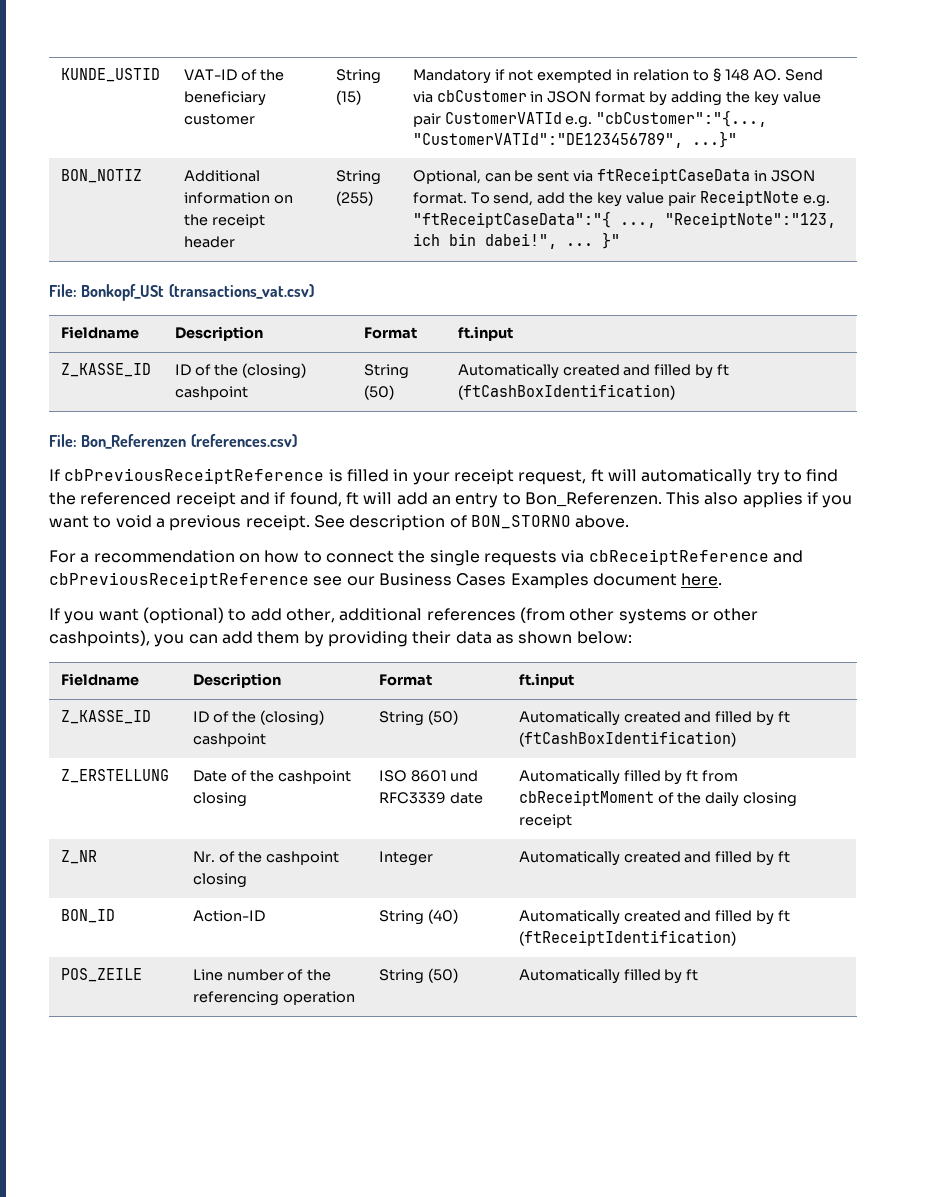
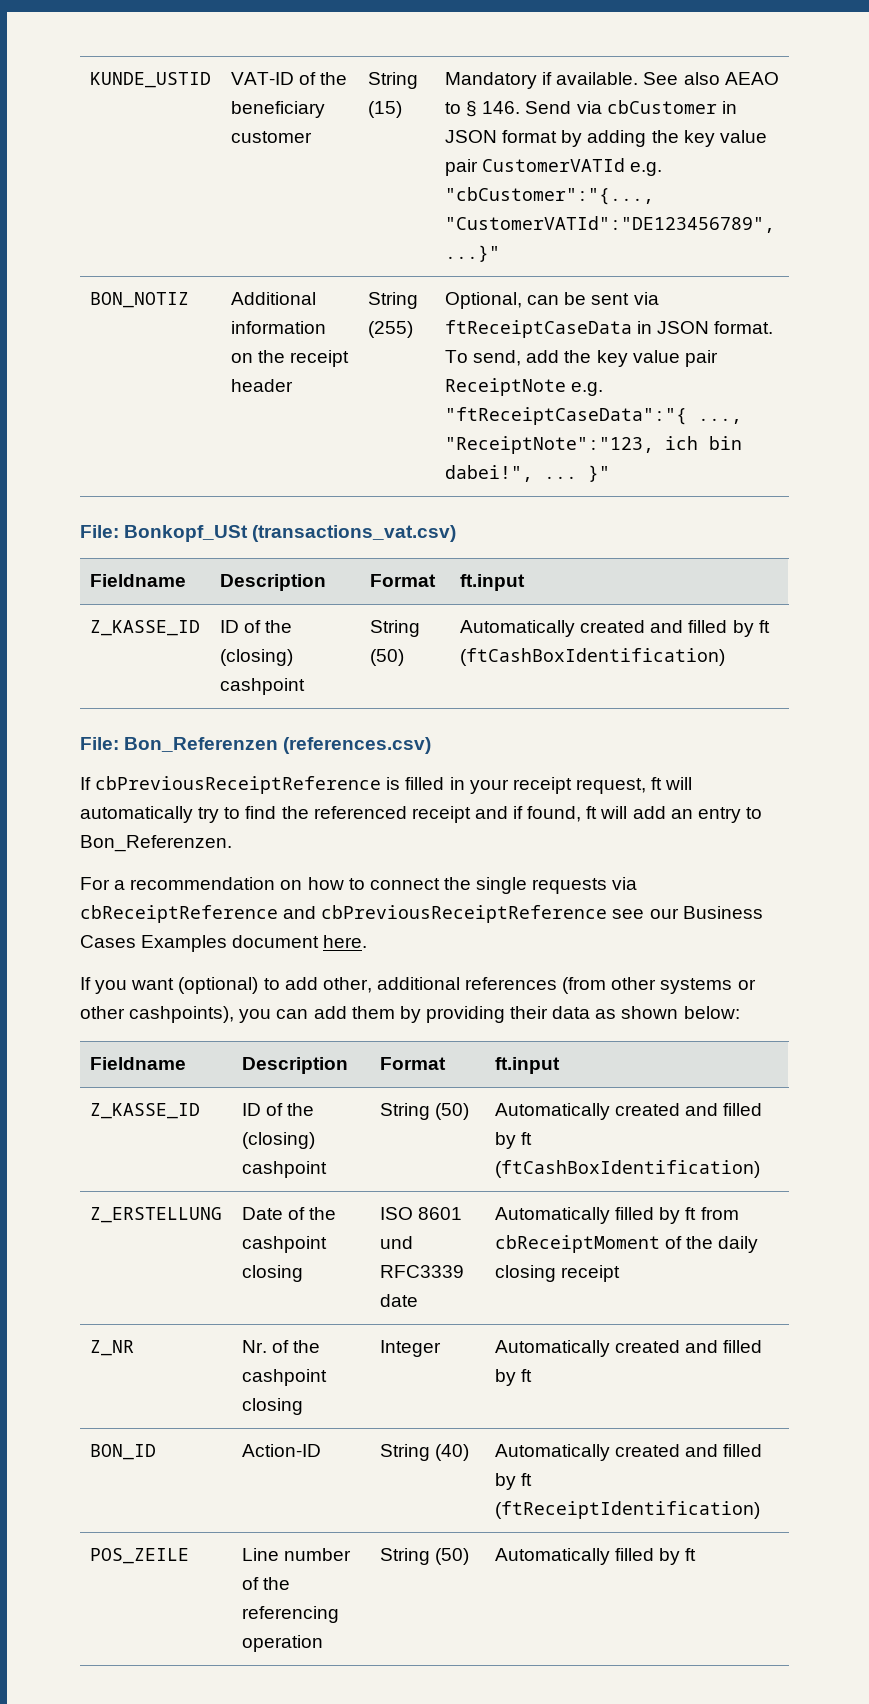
- KUNDE_USTID | VAT-ID of the beneficiary customer | String (15) | Mandatory if not exempted in relation to § 148 AO. Send via cbCustomer in JSON format by adding the key value pair CustomerVATId e.g. "cbCustomer":"{..., "CustomerVATId":"DE123456789", ...}"
+ KUNDE_USTID | VAT-ID of the beneficiary customer | String (15) | Mandatory if available. See also AEAO to § 146. Send via cbCustomer in JSON format by adding the key value pair CustomerVATId e.g. "cbCustomer":"{..., "CustomerVATId":"DE123456789", ...}"
- This also applies if you want to void a previous receipt. See description of BON_STORNO above.

